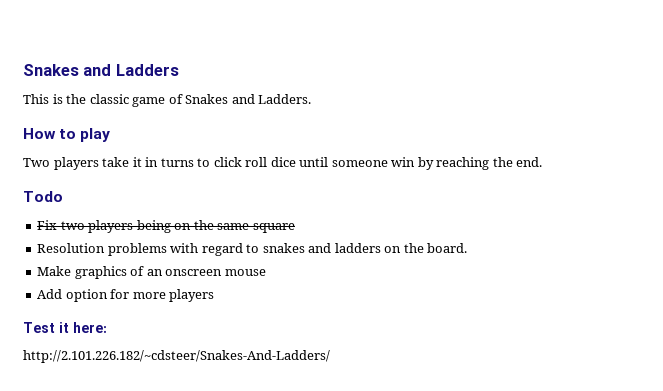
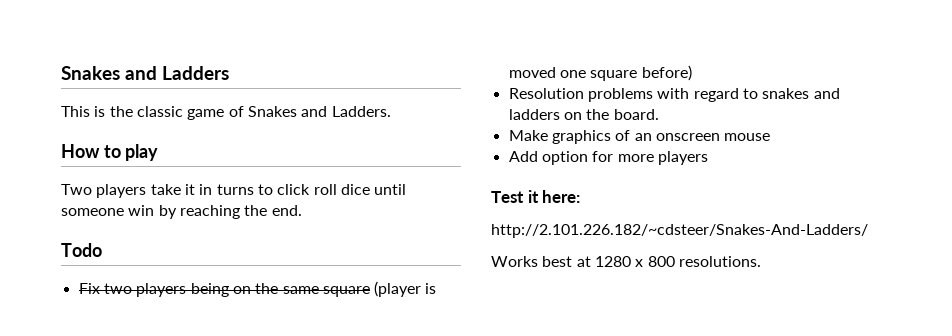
- Fix two players being on the same square
+ Fix two players being on the same square (player is moved one square before)
+ Works best at 1280 x 800 resolutions.

